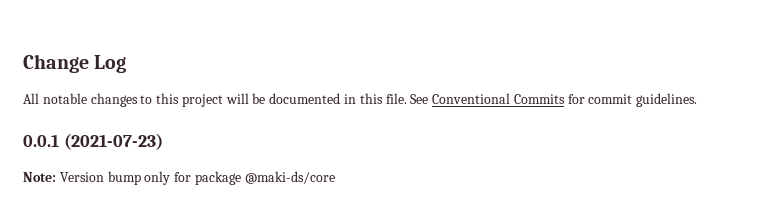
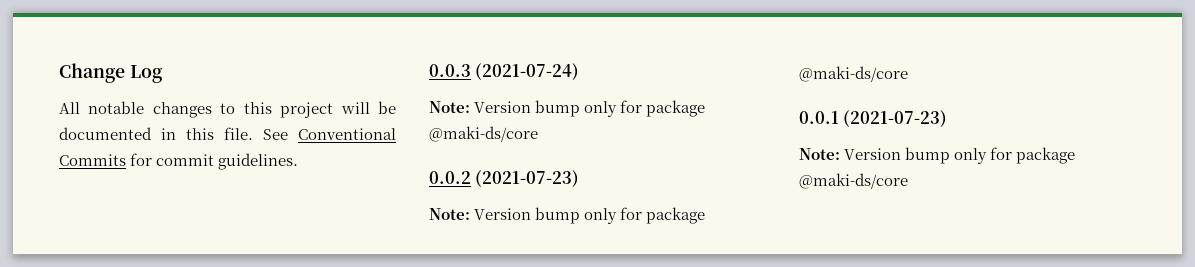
+ 0.0.3 (2021-07-24)
+ Note: Version bump only for package @maki-ds/core
+ 0.0.2 (2021-07-23)
+ Note: Version bump only for package @maki-ds/core

